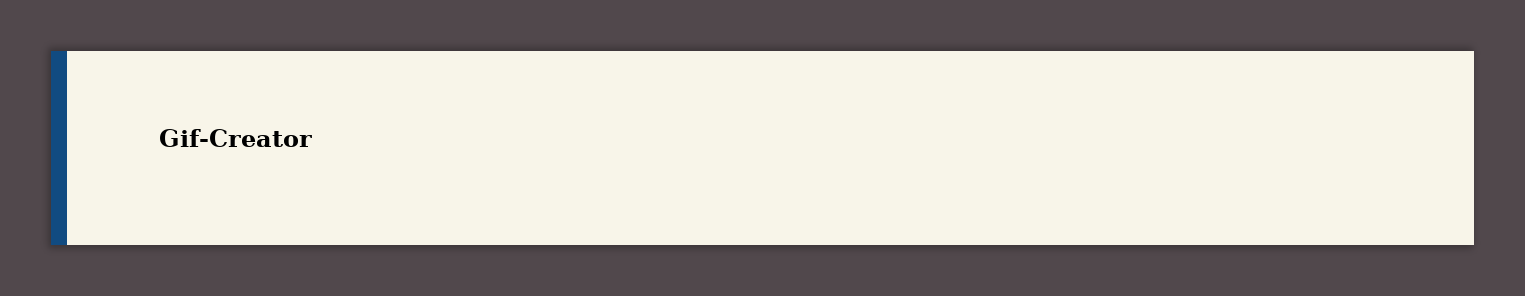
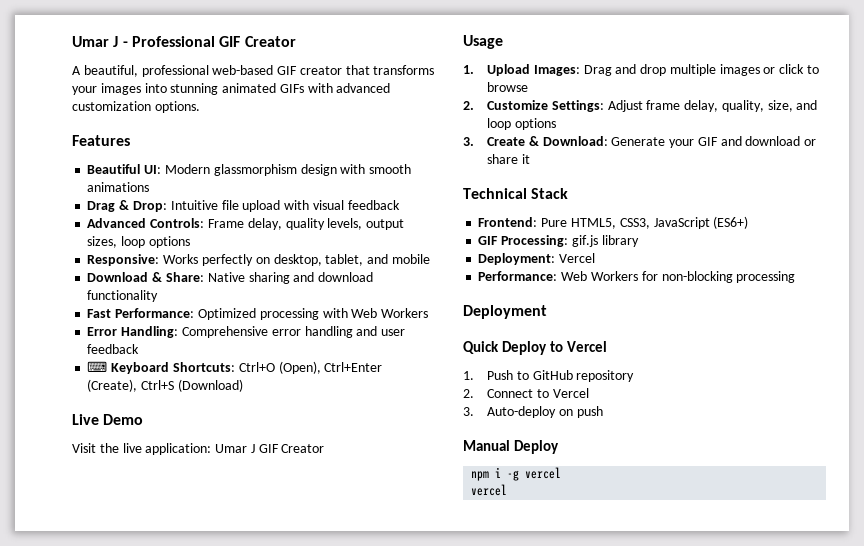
- Gif-Creator
+ Umar J - Professional GIF Creator
+ A beautiful, professional web-based GIF creator that transforms your images into stunning animated GIFs with advanced customization options.
+ Features
+ Beautiful UI: Modern glassmorphism design with smooth animations
+ Drag & Drop: Intuitive file upload with visual feedback
+ Advanced Controls: Frame delay, quality levels, output sizes, loop options
+ Responsive: Works perfectly on desktop, tablet, and mobile
+ Download & Share: Native sharing and download functionality
+ Fast Performance: Optimized processing with Web Workers
+ Error Handling: Comprehensive error handling and user feedback
+ ⌨ Keyboard Shortcuts: Ctrl+O (Open), Ctrl+Enter (Create), Ctrl+S (Download)
+ Live Demo
+ Visit the live application: Umar J GIF Creator
+ Usage
+ 1. Upload Images: Drag and drop multiple images or click to browse
+ 2. Customize Settings: Adjust frame delay, quality, size, and loop options
+ 3. Create & Download: Generate your GIF and download or share it
+ Technical Stack
+ Frontend: Pure HTML5, CSS3, JavaScript (ES6+)
+ GIF Processing: gif.js library
+ Deployment: Vercel
+ Performance: Web Workers for non-blocking processing
+ Deployment
+ Quick Deploy to Vercel
+ 1. Push to GitHub repository
+ 2. Connect to Vercel
+ 3. Auto-deploy on push
+ Manual Deploy
+ npm i -g vercel
+ vercel

